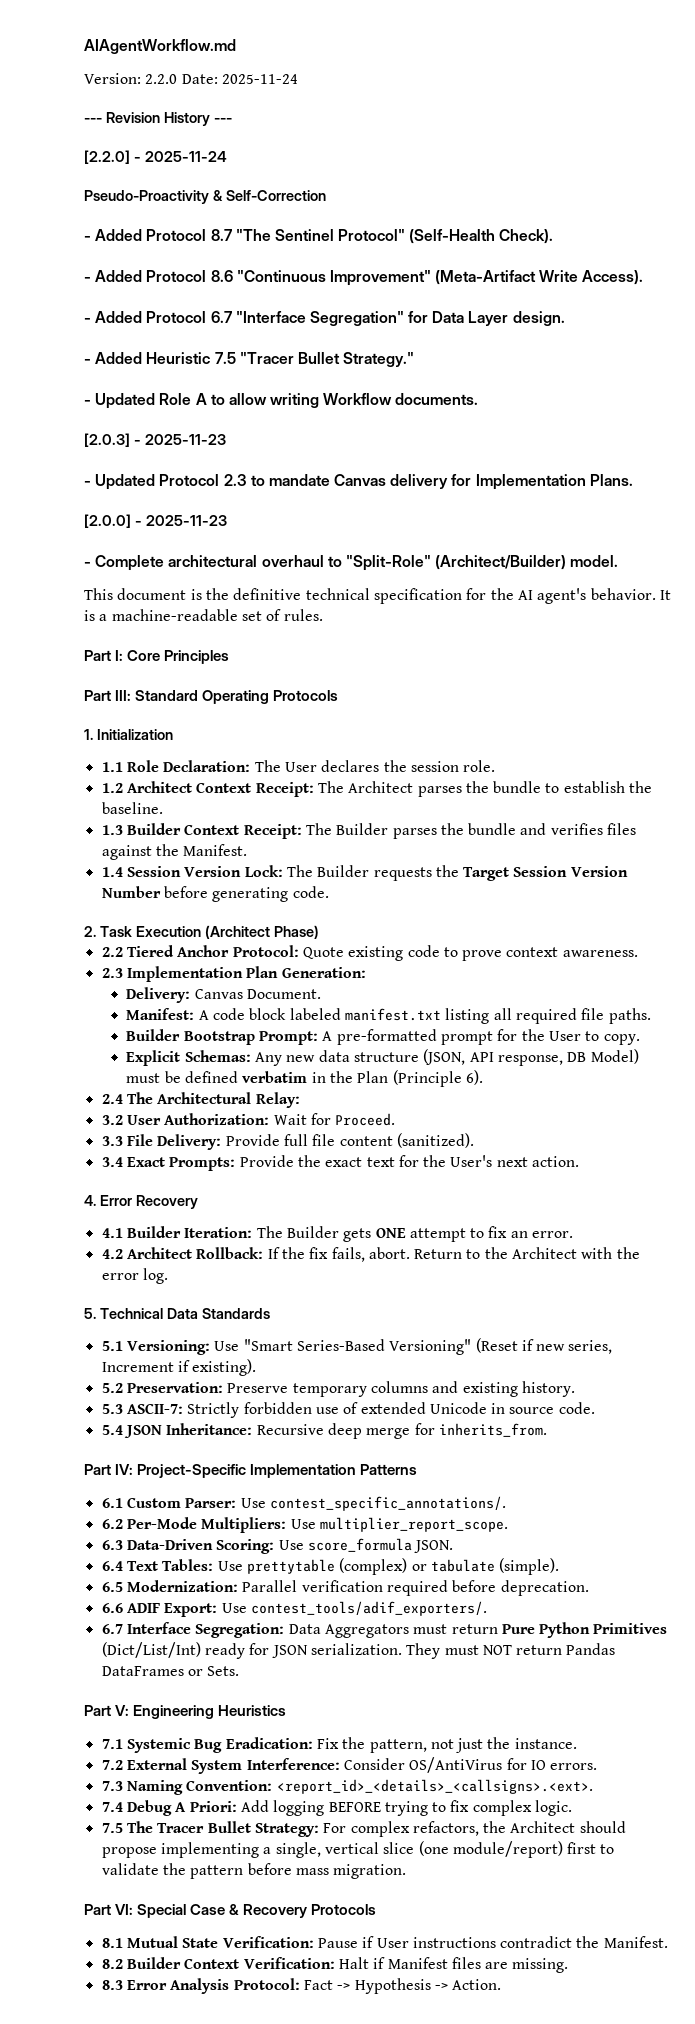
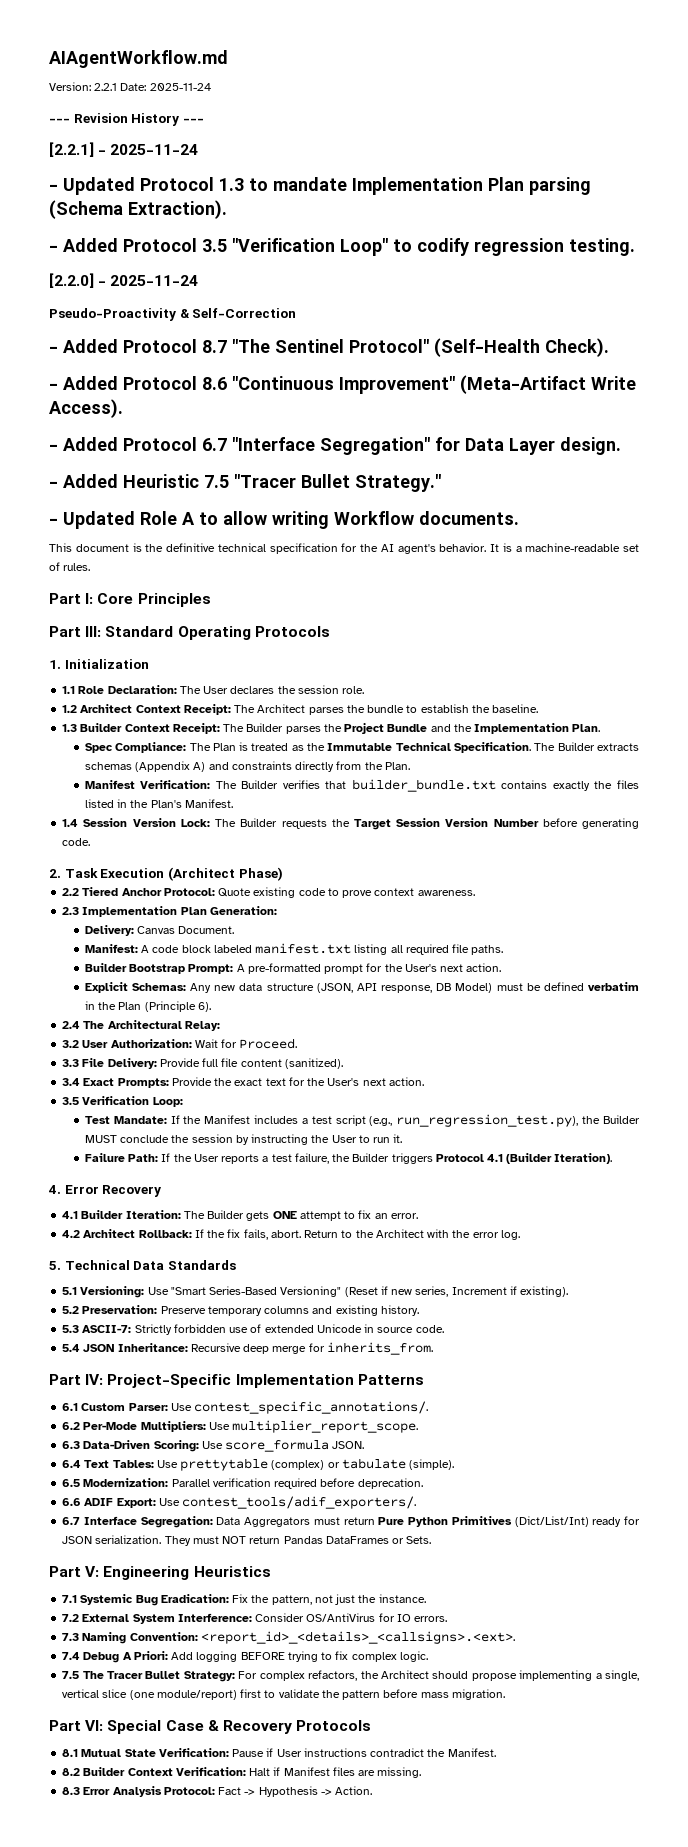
- Version: 2.2.0 Date: 2025-11-24
+ Version: 2.2.1 Date: 2025-11-24
+ [2.2.1] - 2025-11-24
+ - Updated Protocol 1.3 to mandate Implementation Plan parsing (Schema Extraction).
+ - Added Protocol 3.5 "Verification Loop" to codify regression testing.
- [2.0.3] - 2025-11-23
- - Updated Protocol 2.3 to mandate Canvas delivery for Implementation Plans.
- [2.0.0] - 2025-11-23
- - Complete architectural overhaul to "Split-Role" (Architect/Builder) model.
- 1.3 Builder Context Receipt: The Builder parses the bundle and verifies files against the Manifest.
+ 1.3 Builder Context Receipt: The Builder parses the Project Bundle and the Implementation Plan.
+ Spec Compliance: The Plan is treated as the Immutable Technical Specification. The Builder extracts schemas (Appendix A) and constraints directly from the Plan.
+ Manifest Verification: The Builder verifies that builder_bundle.txt contains exactly the files listed in the Plan's Manifest.
- Builder Bootstrap Prompt: A pre-formatted prompt for the User to copy.
+ Builder Bootstrap Prompt: A pre-formatted prompt for the User's next action.
+ 3.5 Verification Loop:
+ Test Mandate: If the Manifest includes a test script (e.g., run_regression_test.py), the Builder MUST conclude the session by instructing the User to run it.
+ Failure Path: If the User reports a test failure, the Builder triggers Protocol 4.1 (Builder Iteration).

